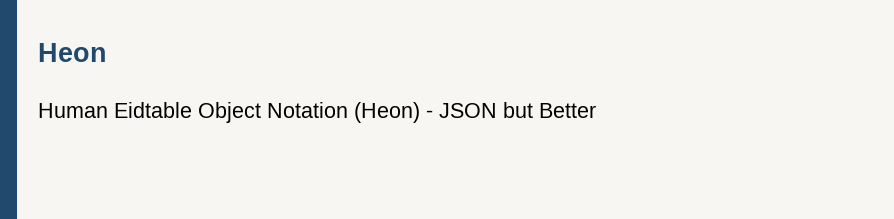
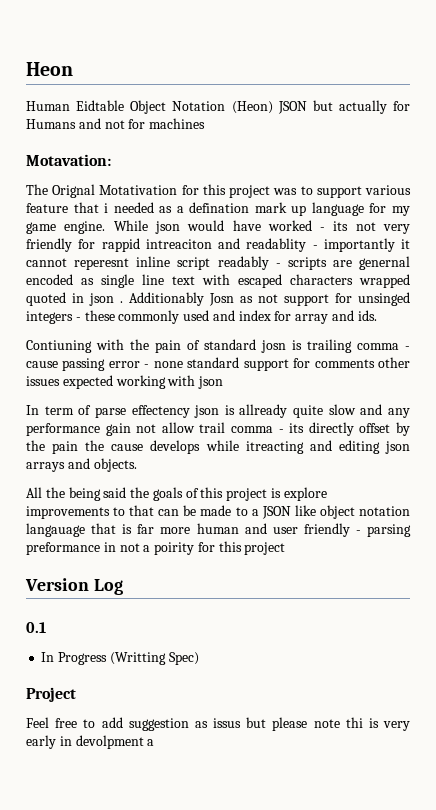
- Human Eidtable Object Notation (Heon) - JSON but Better
+ Human Eidtable Object Notation (Heon) JSON but actually for Humans and not for machines
+ Motavation:
+ The Orignal Motativation for this project was to support various feature that i needed as a defination mark up language for my game engine. While json would have worked - its not very friendly for rappid intreaciton and readablity - importantly it cannot reperesnt inline script readably - scripts are genernal encoded as single line text with escaped characters wrapped quoted in json . Additionably Josn as not support for unsinged integers - these commonly used and index for array and ids.
+ Contiuning with the pain of standard josn is trailing comma - cause passing error - none standard support for comments other issues expected working with json
+ In term of parse effectency json is allready quite slow and any performance gain not allow trail comma - its directly offset by the pain the cause develops while itreacting and editing json arrays and objects.
+ All the being said the goals of this project is explore improvements to that can be made to a JSON like object notation langauage that is far more human and user friendly - parsing preformance in not a poirity for this project
+ Version Log
+ 0.1
+ In Progress (Writting Spec)
+ Project
+ Feel free to add suggestion as issus but please note thi is very early in devolpment a

